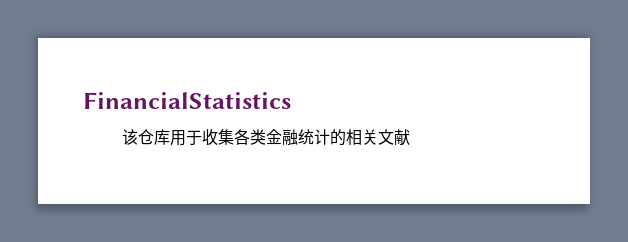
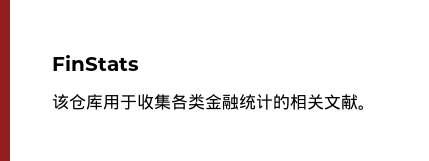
- FinancialStatistics
+ FinStats
- 该仓库用于收集各类金融统计的相关文献
+ 该仓库用于收集各类金融统计的相关文献。

